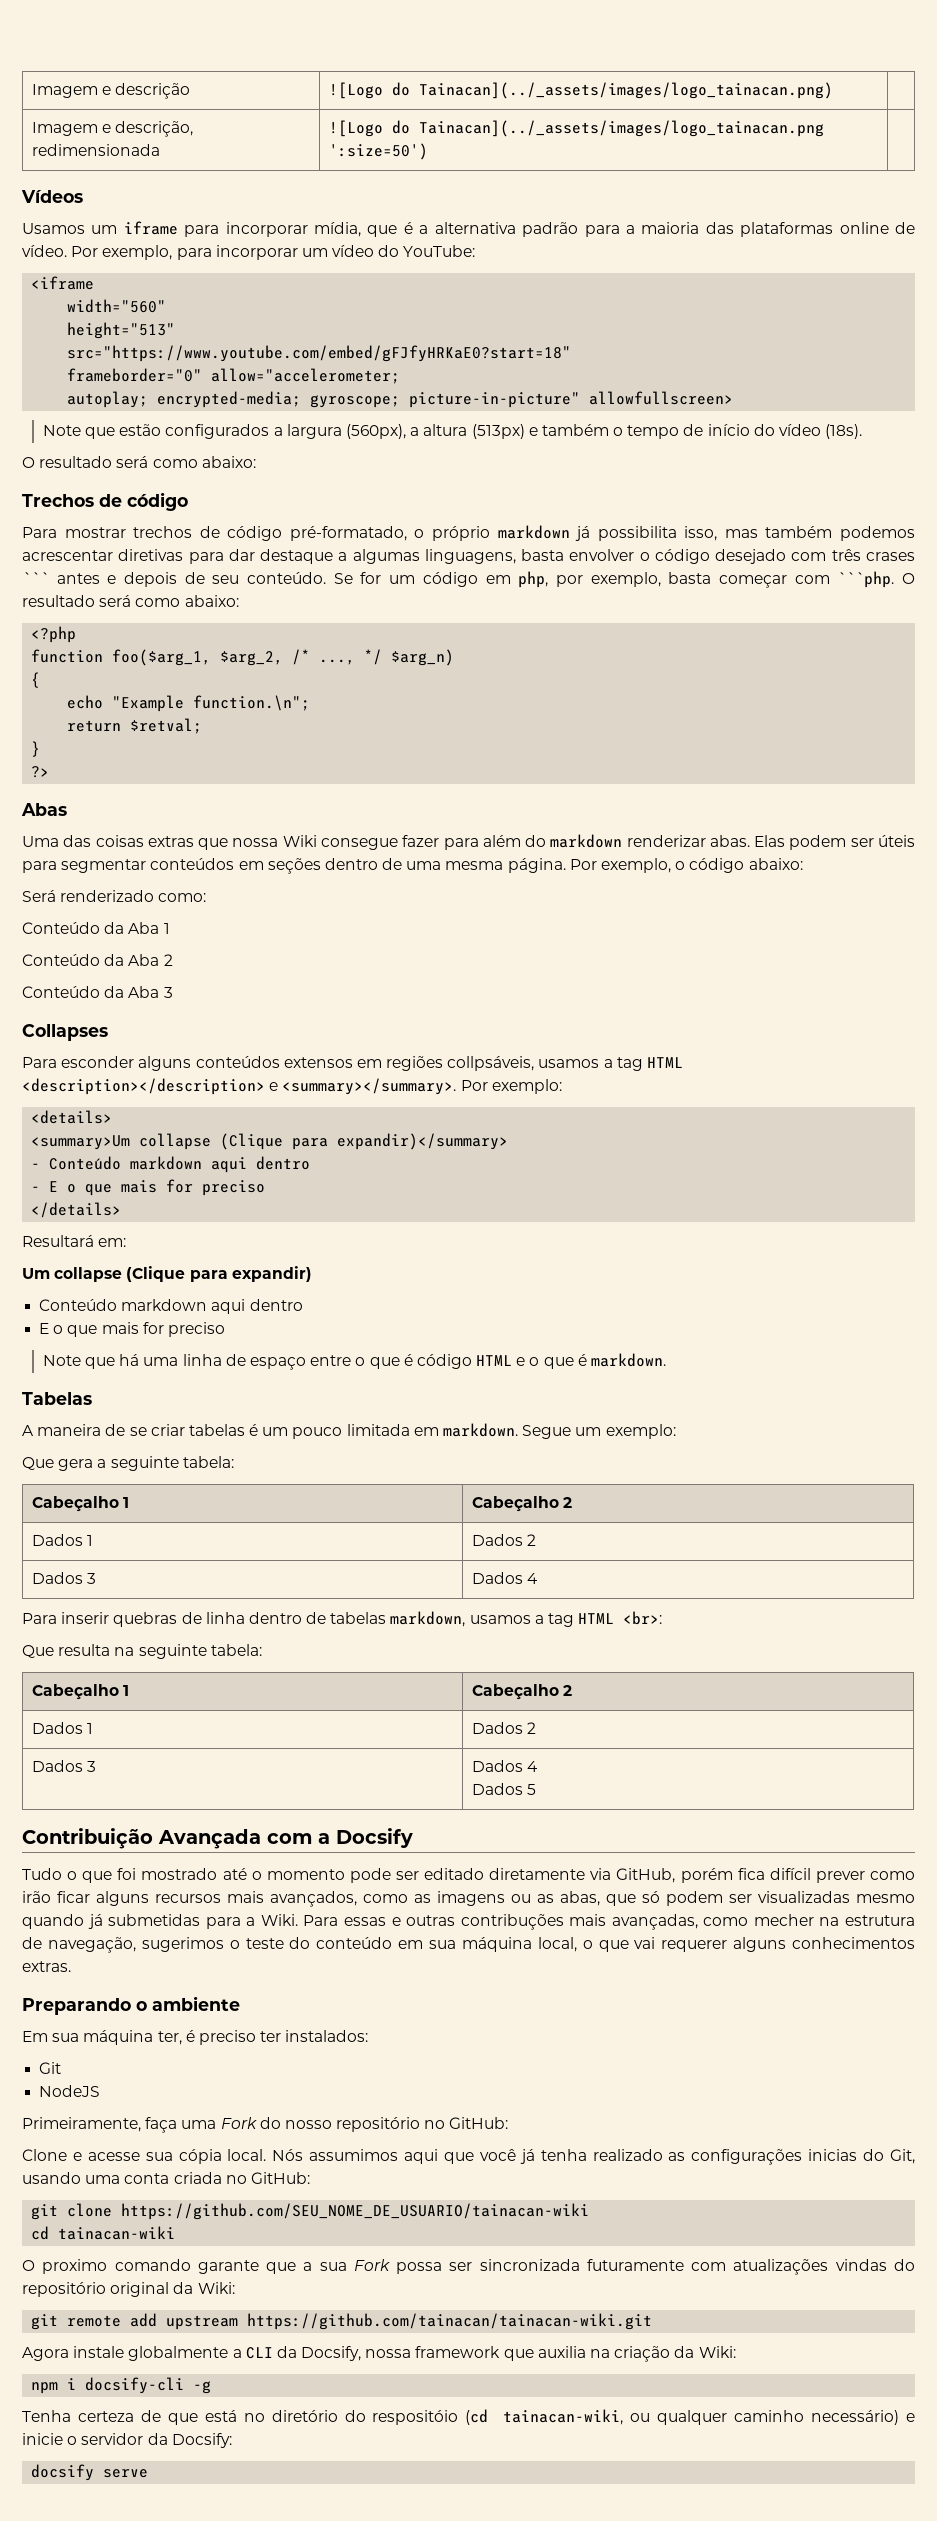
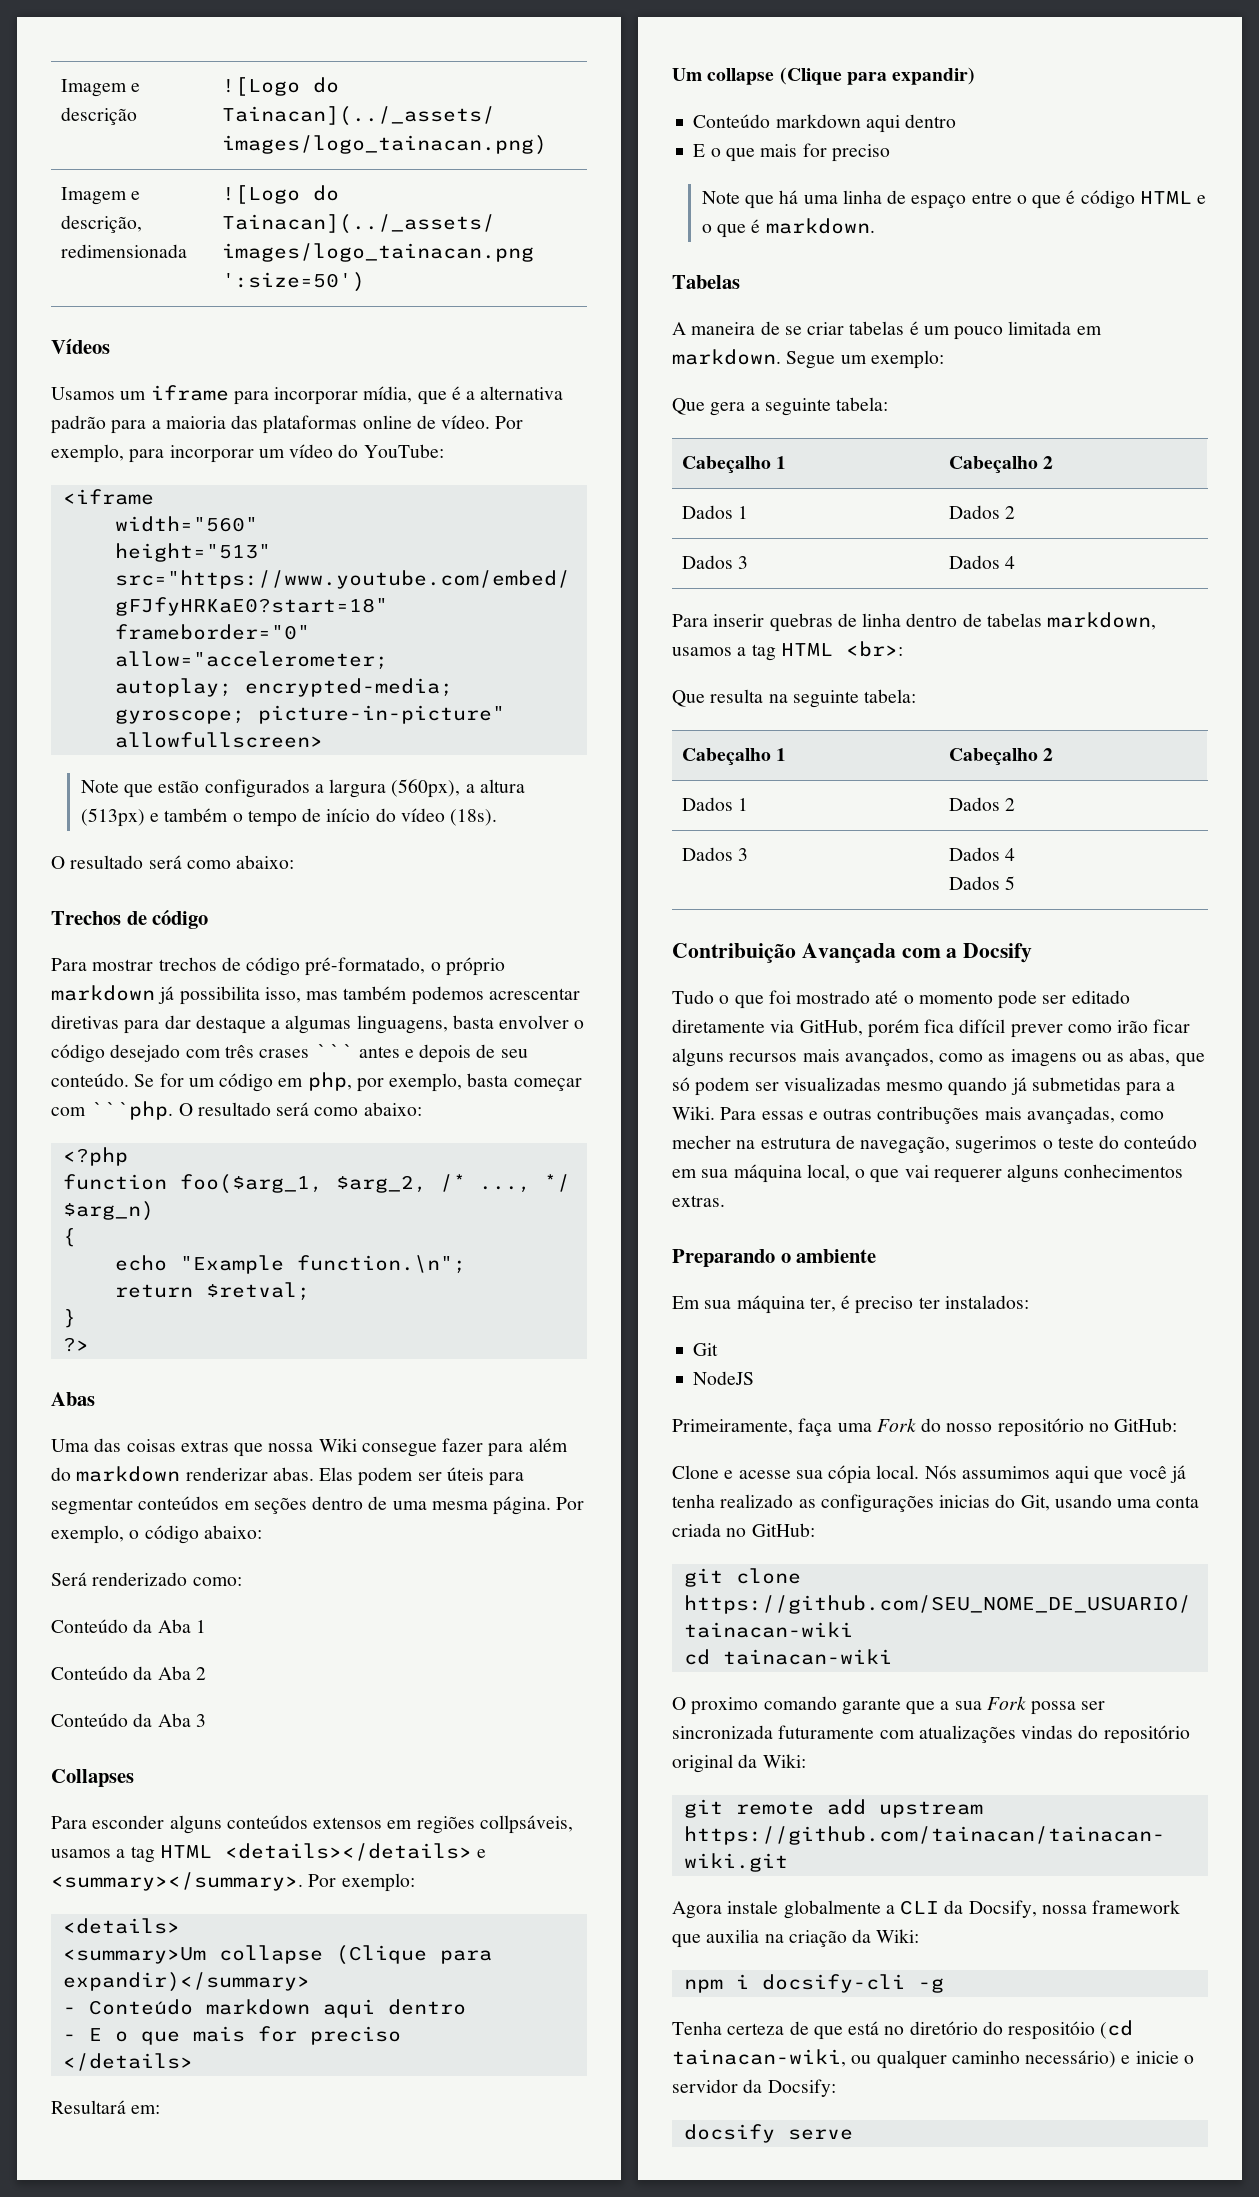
- Para esconder alguns conteúdos extensos em regiões collpsáveis, usamos a tag HTML <description></description> e <summary></summary>.
+ Para esconder alguns conteúdos extensos em regiões collpsáveis, usamos a tag HTML <details></details> e <summary></summary>.

